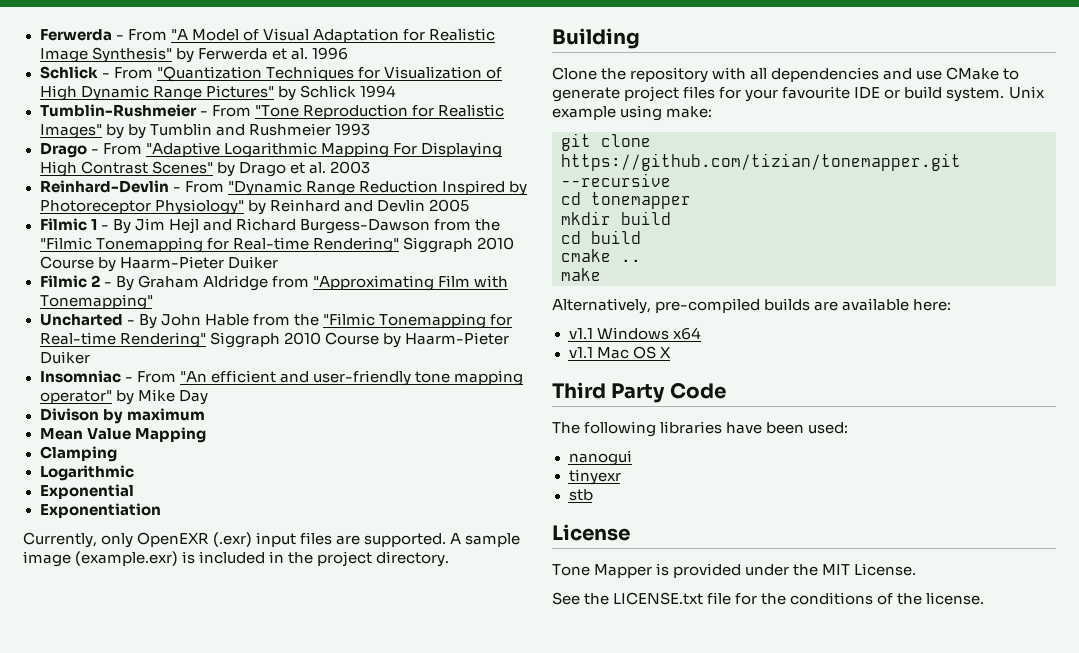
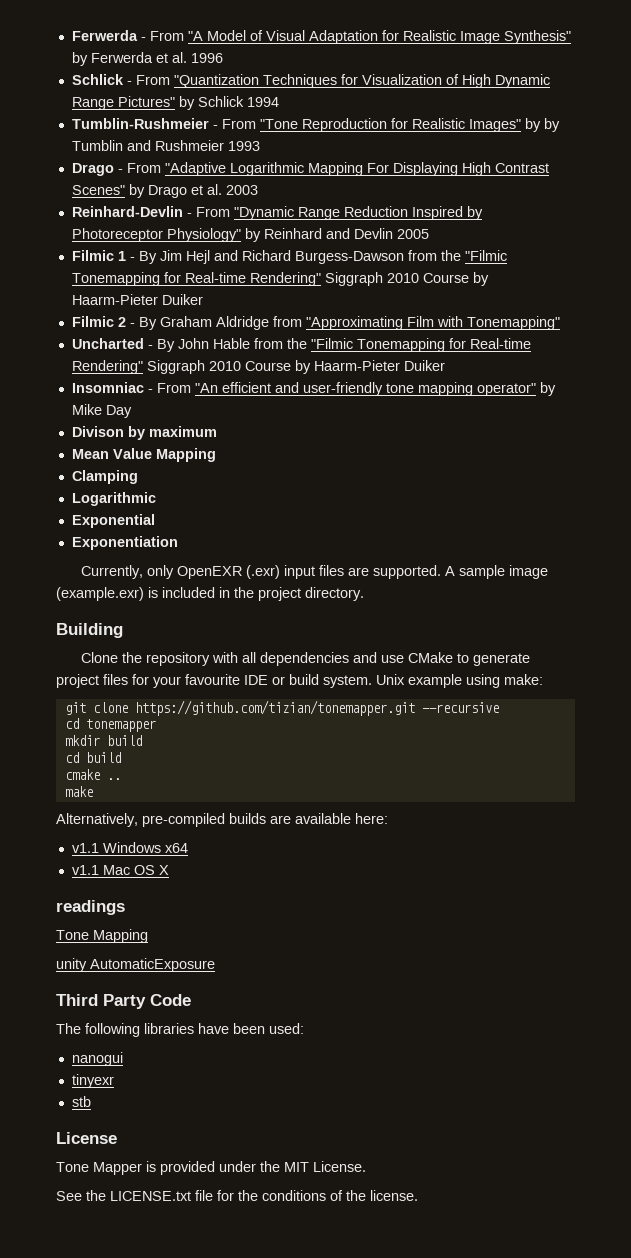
+ readings
+ Tone Mapping
+ unity AutomaticExposure

